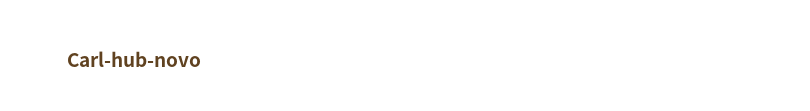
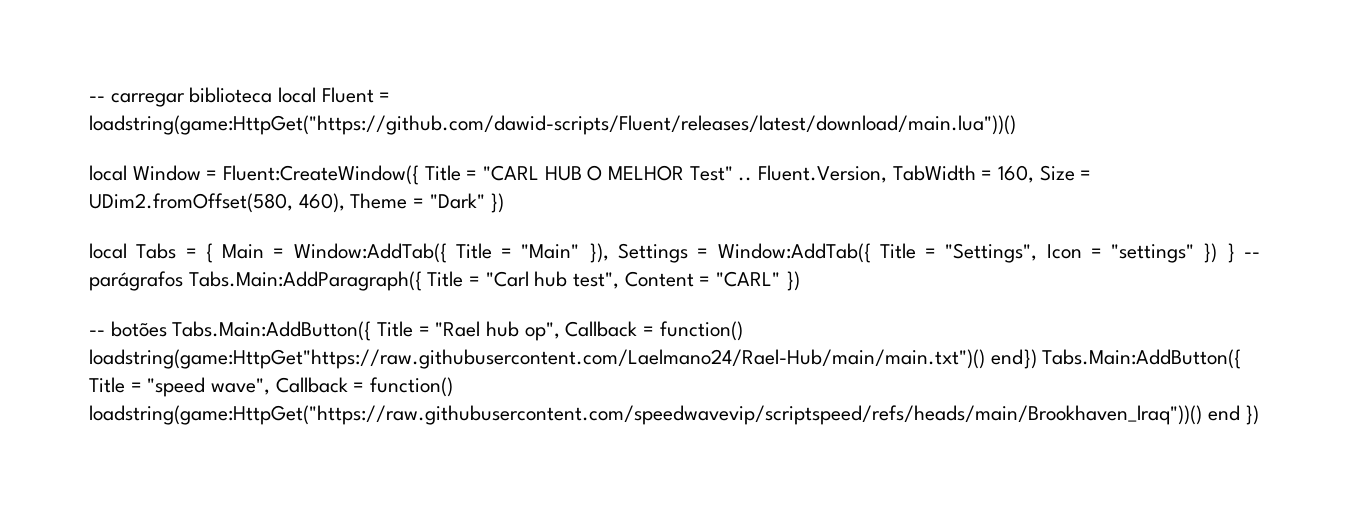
- Carl-hub-novo
+ -- carregar biblioteca local Fluent = loadstring(game:HttpGet("https://github.com/dawid-scripts/Fluent/releases/latest/download/main.lua"))()
+ local Window = Fluent:CreateWindow({ Title = "CARL HUB O MELHOR Test" .. Fluent.Version, TabWidth = 160, Size = UDim2.fromOffset(580, 460), Theme = "Dark" })
+ local Tabs = { Main = Window:AddTab({ Title = "Main" }), Settings = Window:AddTab({ Title = "Settings", Icon = "settings" }) } -- parágrafos Tabs.Main:AddParagraph({ Title = "Carl hub test", Content = "CARL" })
+ -- botões Tabs.Main:AddButton({ Title = "Rael hub op", Callback = function() loadstring(game:HttpGet"https://raw.githubusercontent.com/Laelmano24/Rael-Hub/main/main.txt")() end}) Tabs.Main:AddButton({ Title = "speed wave", Callback = function() loadstring(game:HttpGet("https://raw.githubusercontent.com/speedwavevip/scriptspeed/refs/heads/main/Brookhaven_lraq"))() end })

